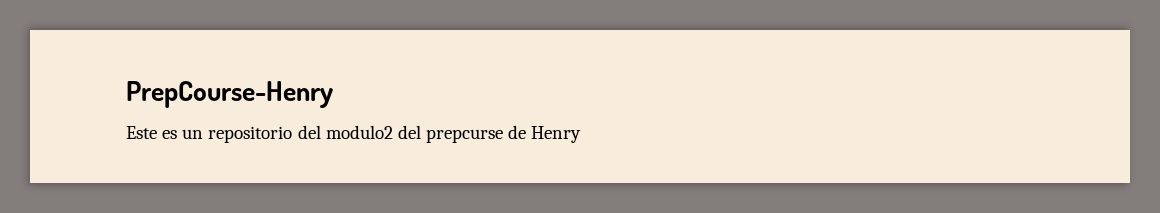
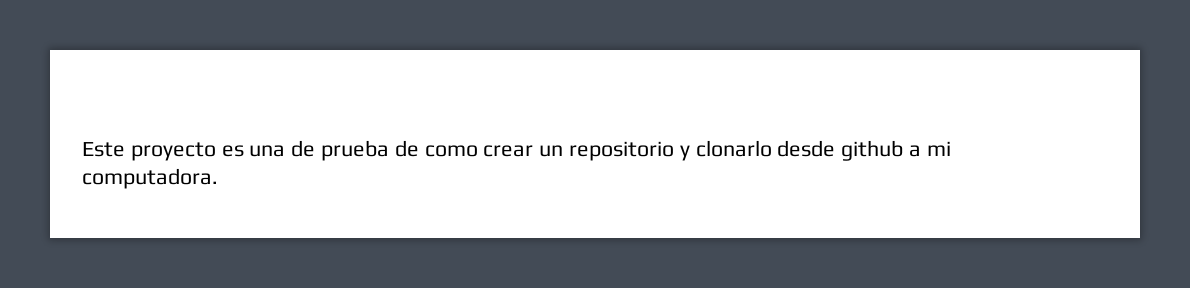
- PrepCourse-Henry
- Este es un repositorio del modulo2 del prepcurse de Henry
+ Este proyecto es una de prueba de como crear un repositorio y clonarlo desde github a mi computadora.

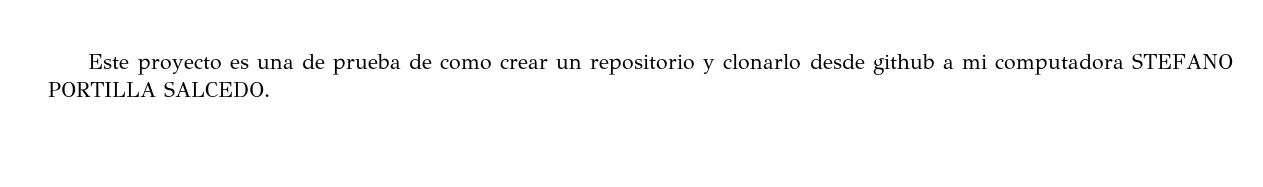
- Este proyecto es una de prueba de como crear un repositorio y clonarlo desde github a mi computadora.
+ Este proyecto es una de prueba de como crear un repositorio y clonarlo desde github a mi computadora STEFANO PORTILLA SALCEDO.

